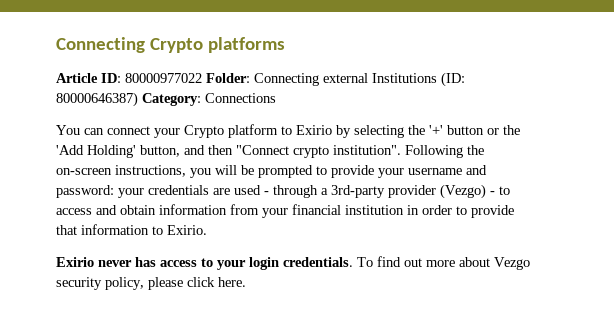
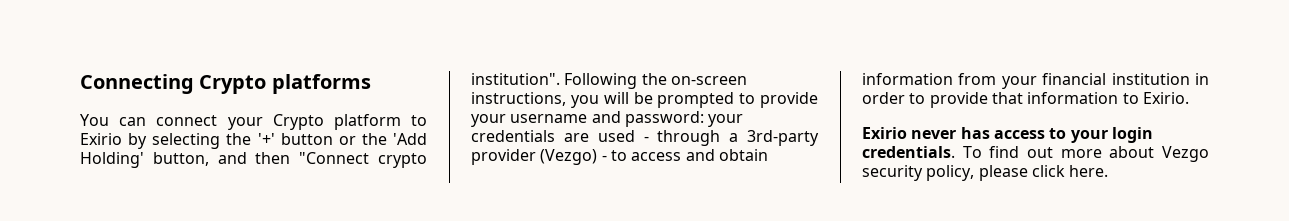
- Article ID: 80000977022 Folder: Connecting external Institutions (ID: 80000646387) Category: Connections

